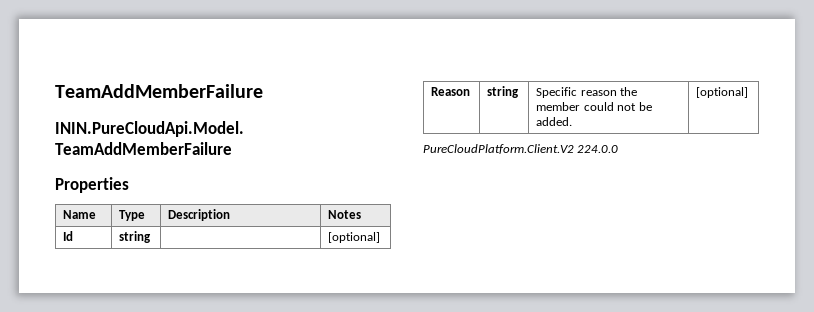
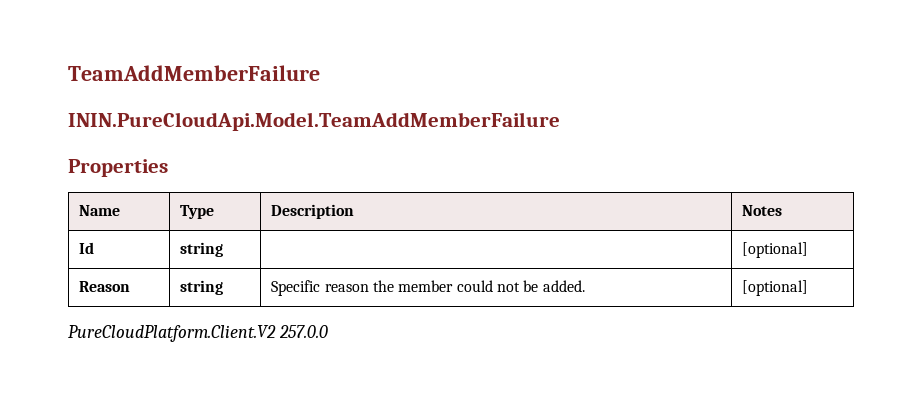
- PureCloudPlatform.Client.V2 224.0.0
+ PureCloudPlatform.Client.V2 257.0.0

